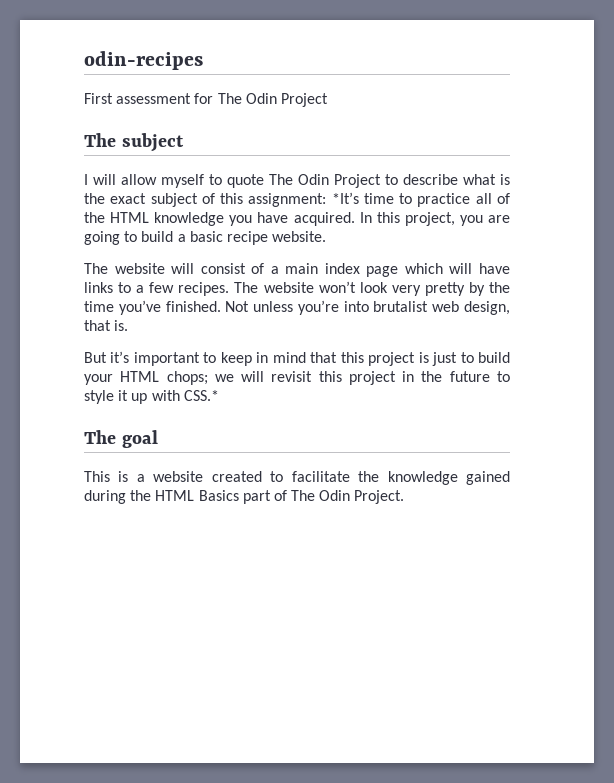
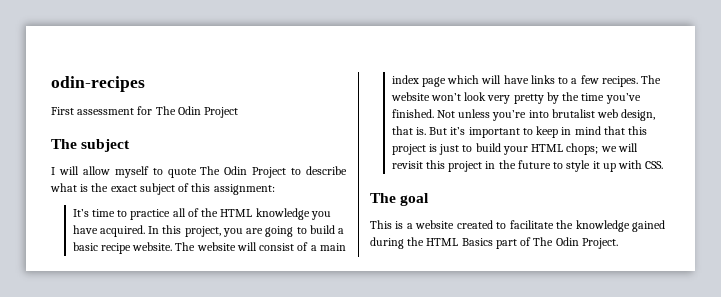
- I will allow myself to quote The Odin Project to describe what is the exact subject of this assignment: *It’s time to practice all of the HTML knowledge you have acquired.
+ I will allow myself to quote The Odin Project to describe what is the exact subject of this assignment:
+ It’s time to practice all of the HTML knowledge you have acquired.
- In this project, you are going to build a basic recipe website.
- The website will consist of a main index page which will have links to a few recipes.
+ In this project, you are going to build a basic recipe website. The website will consist of a main index page which will have links to a few recipes.
- Not unless you’re into brutalist web design, that is.
- But it’s important to keep in mind that this project is just to build your HTML chops; we will revisit this project in the future to style it up with CSS.*
+ Not unless you’re into brutalist web design, that is. But it’s important to keep in mind that this project is just to build your HTML chops; we will revisit this project in the future to style it up with CSS.

